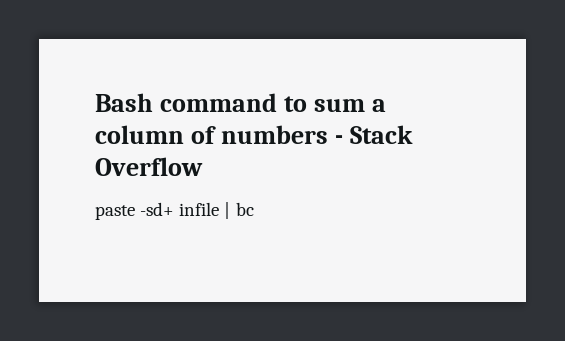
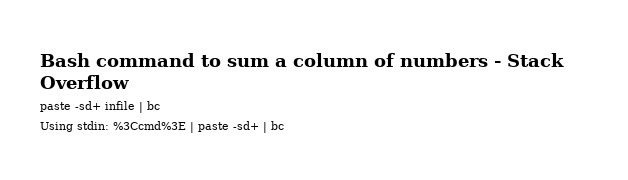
+ Using stdin: %3Ccmd%3E | paste -sd+ | bc

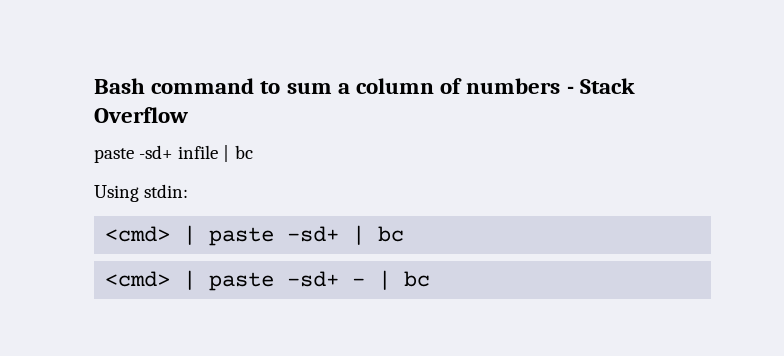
- Using stdin: %3Ccmd%3E | paste -sd+ | bc
+ Using stdin:
+ <cmd> | paste -sd+ | bc
+ <cmd> | paste -sd+ - | bc

